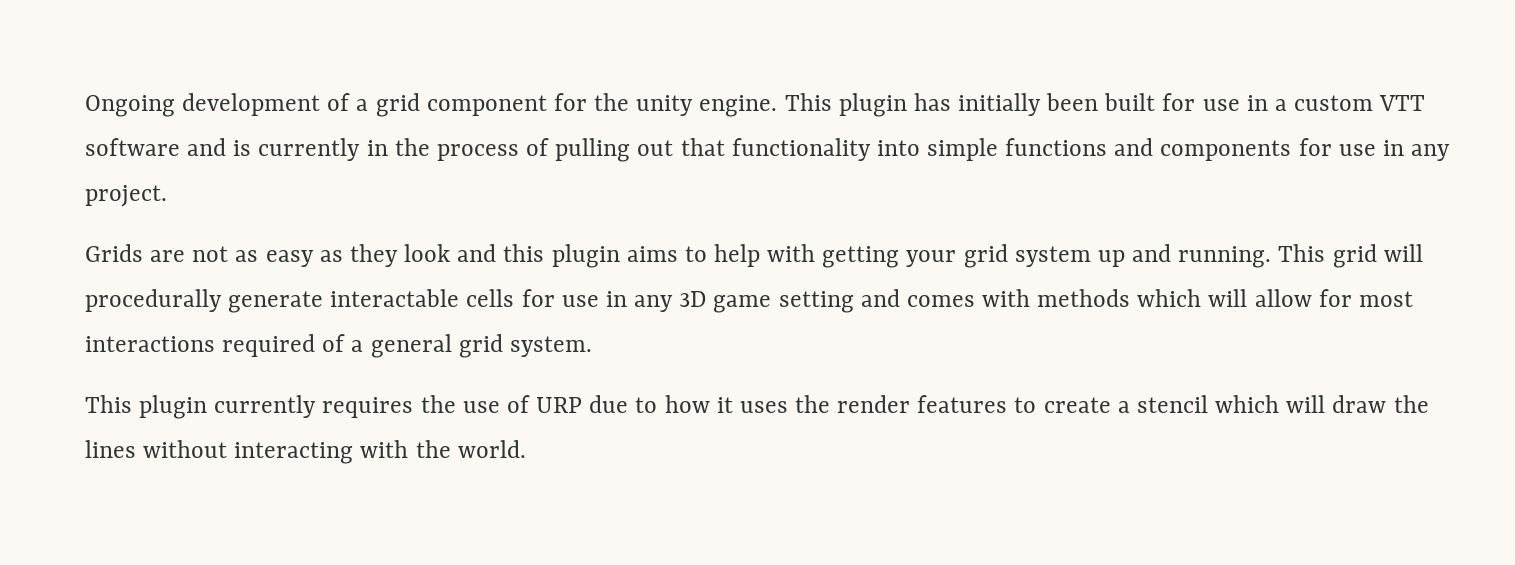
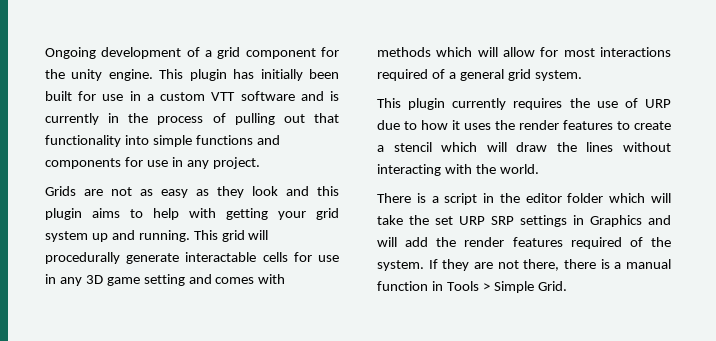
+ There is a script in the editor folder which will take the set URP SRP settings in Graphics and will add the render features required of the system. If they are not there, there is a manual function in Tools > Simple Grid.

